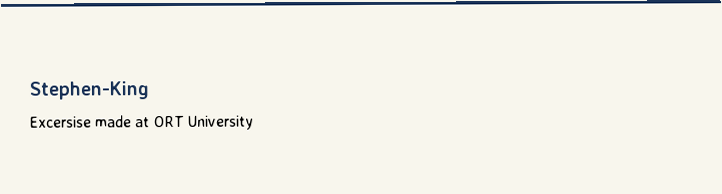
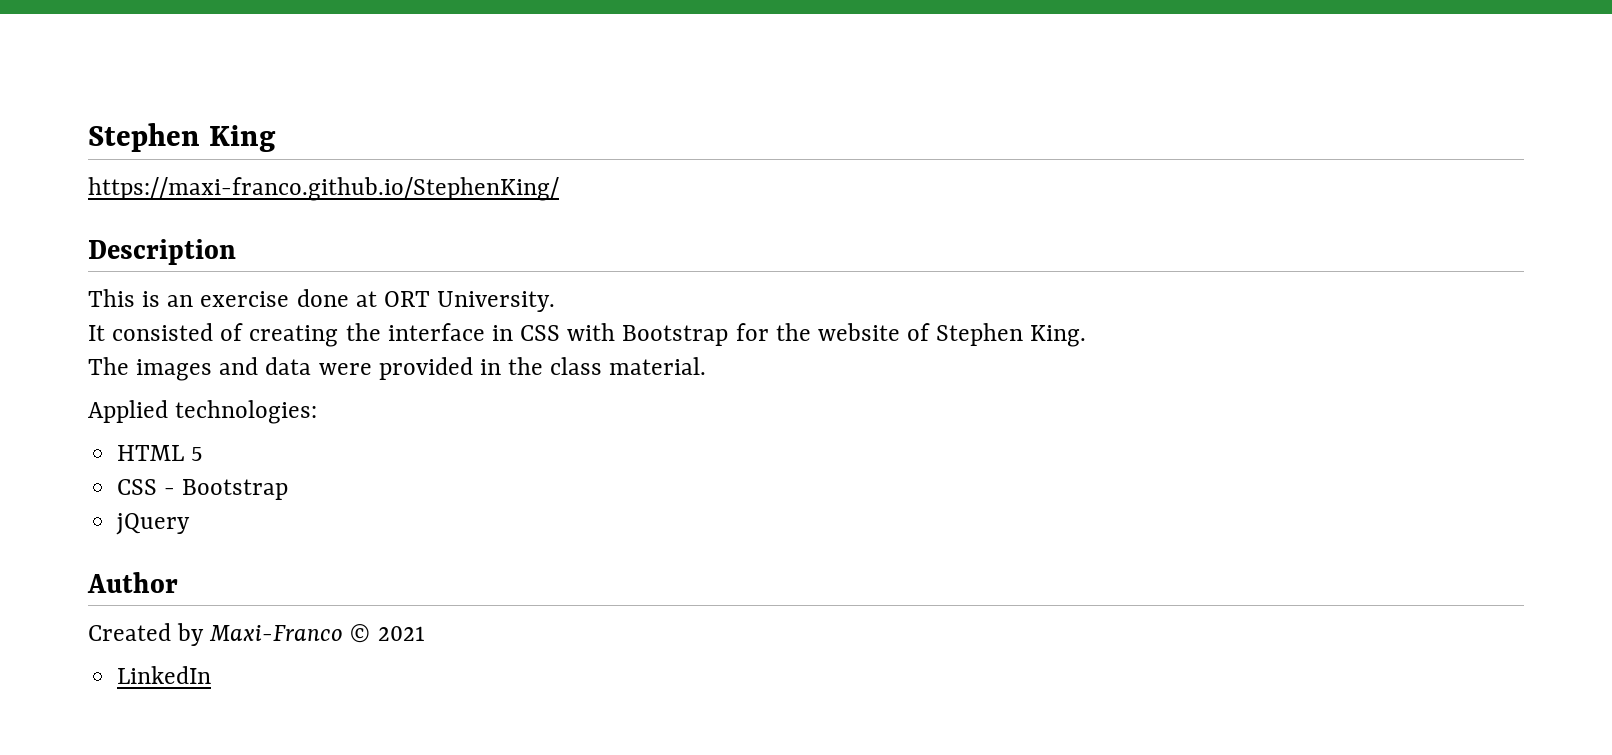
- Stephen-King
- Excersise made at ORT University
+ Stephen King
+ https://maxi-franco.github.io/StephenKing/
+ Description
+ This is an exercise done at ORT University.
+ It consisted of creating the interface in CSS with Bootstrap for the website of Stephen King.
+ The images and data were provided in the class material.
+ Applied technologies:
+ HTML 5
+ CSS - Bootstrap
+ jQuery
+ Author
+ Created by Maxi-Franco © 2021
+ LinkedIn

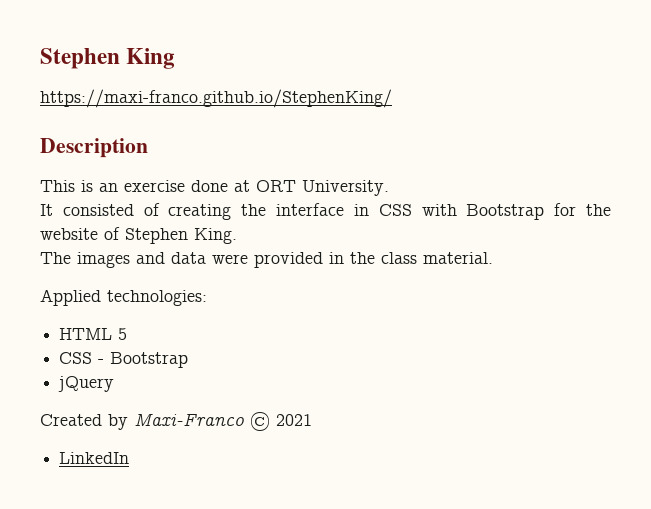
- Author

